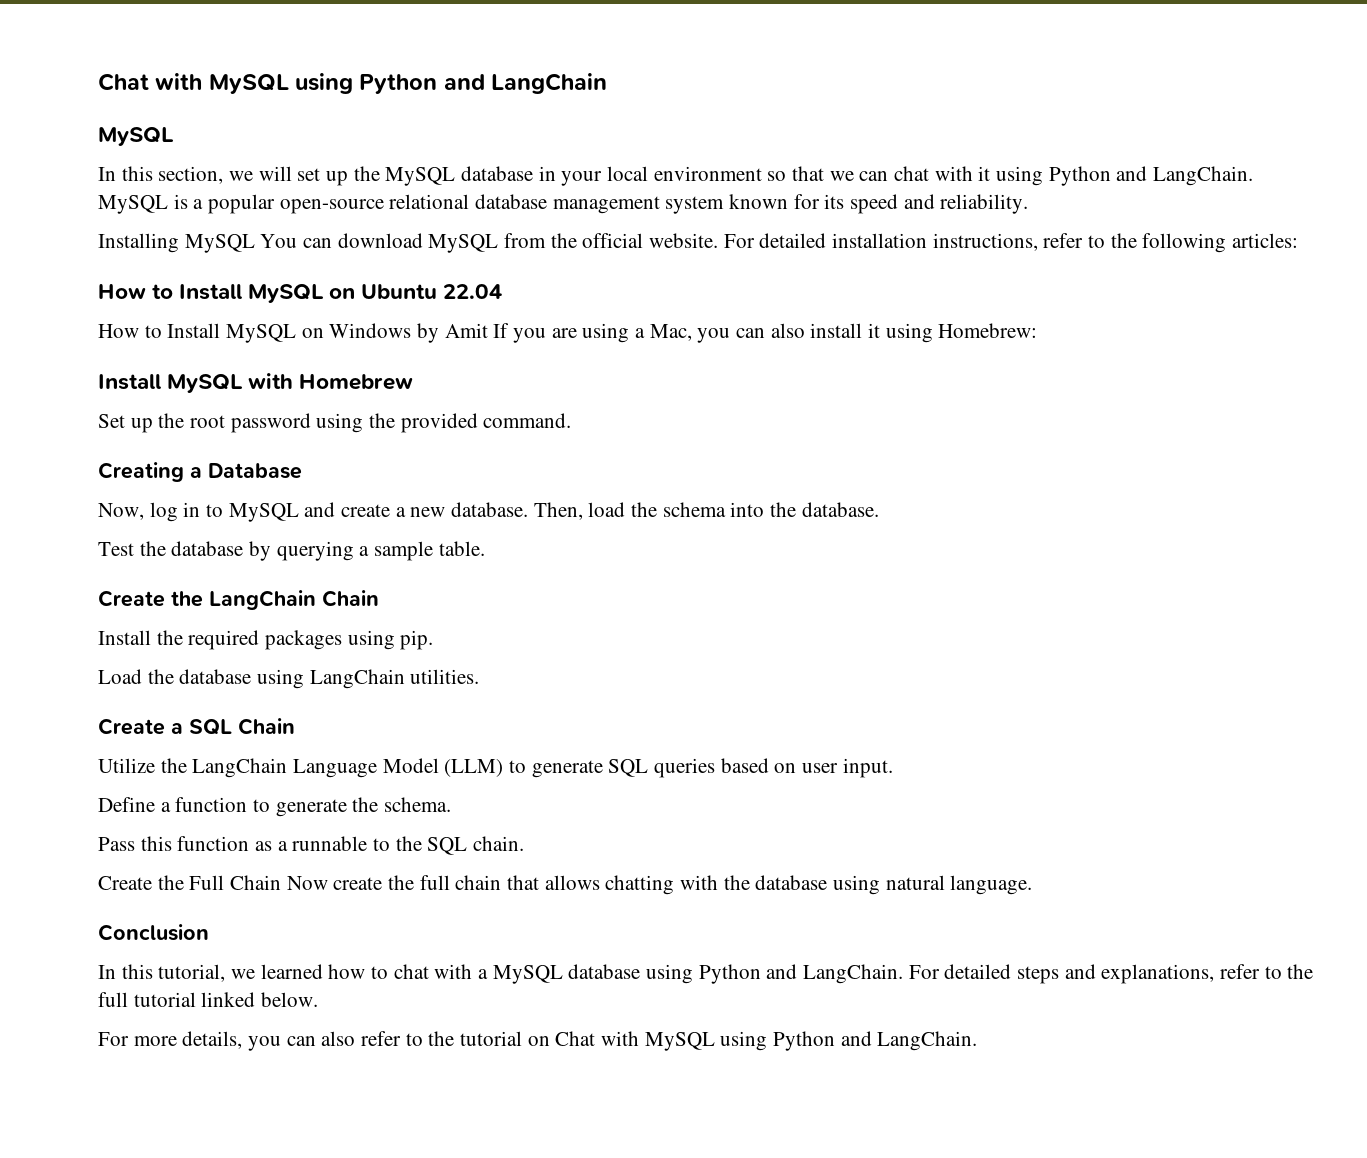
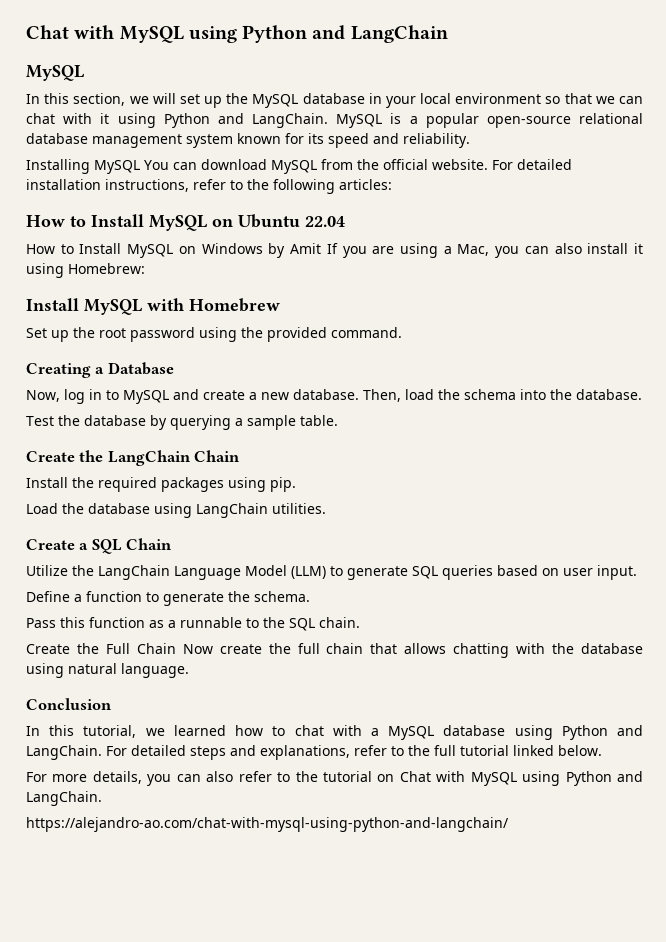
+ https://alejandro-ao.com/chat-with-mysql-using-python-and-langchain/

